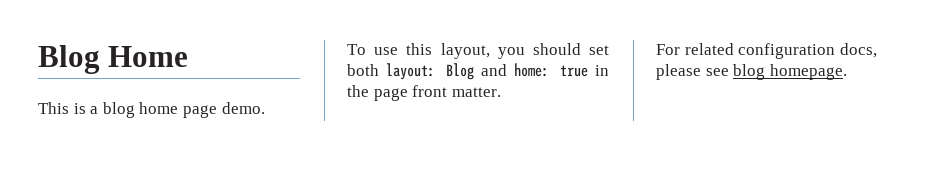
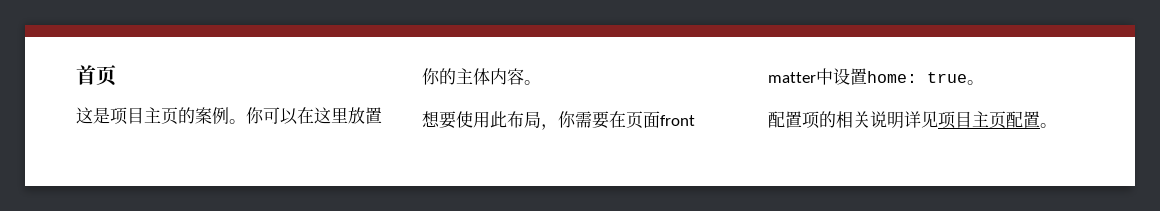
- Blog Home
- This is a blog home page demo.
- To use this layout, you should set both layout: Blog and home: true in the page front matter.
- For related configuration docs, please see blog homepage.
+ 首页
+ 这是项目主页的案例。你可以在这里放置你的主体内容。
+ 想要使用此布局，你需要在页面front matter中设置home: true。
+ 配置项的相关说明详见项目主页配置。

